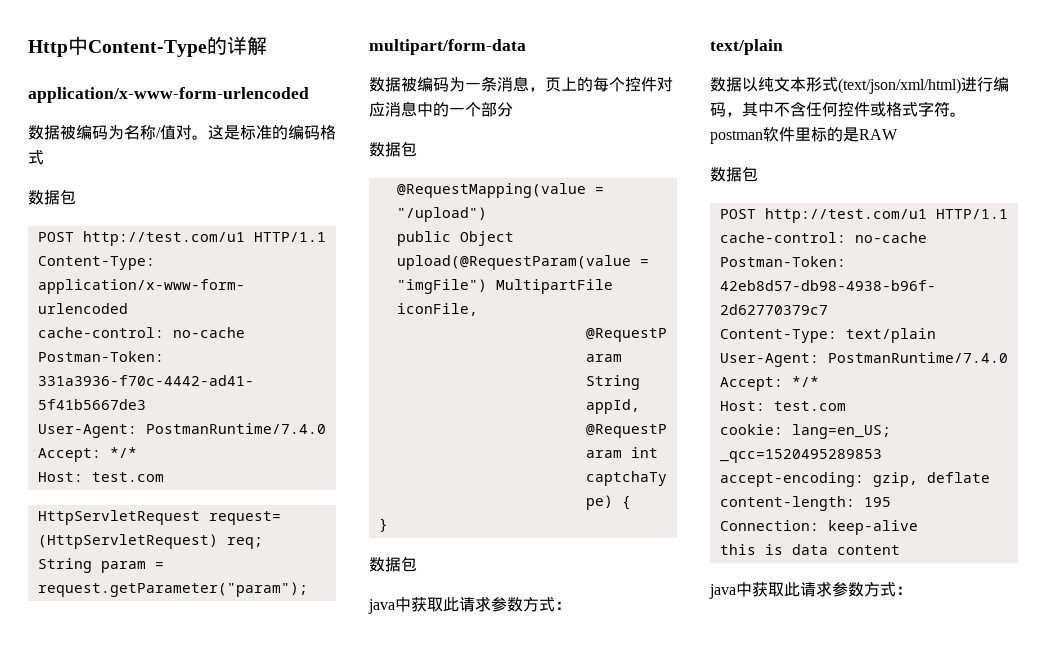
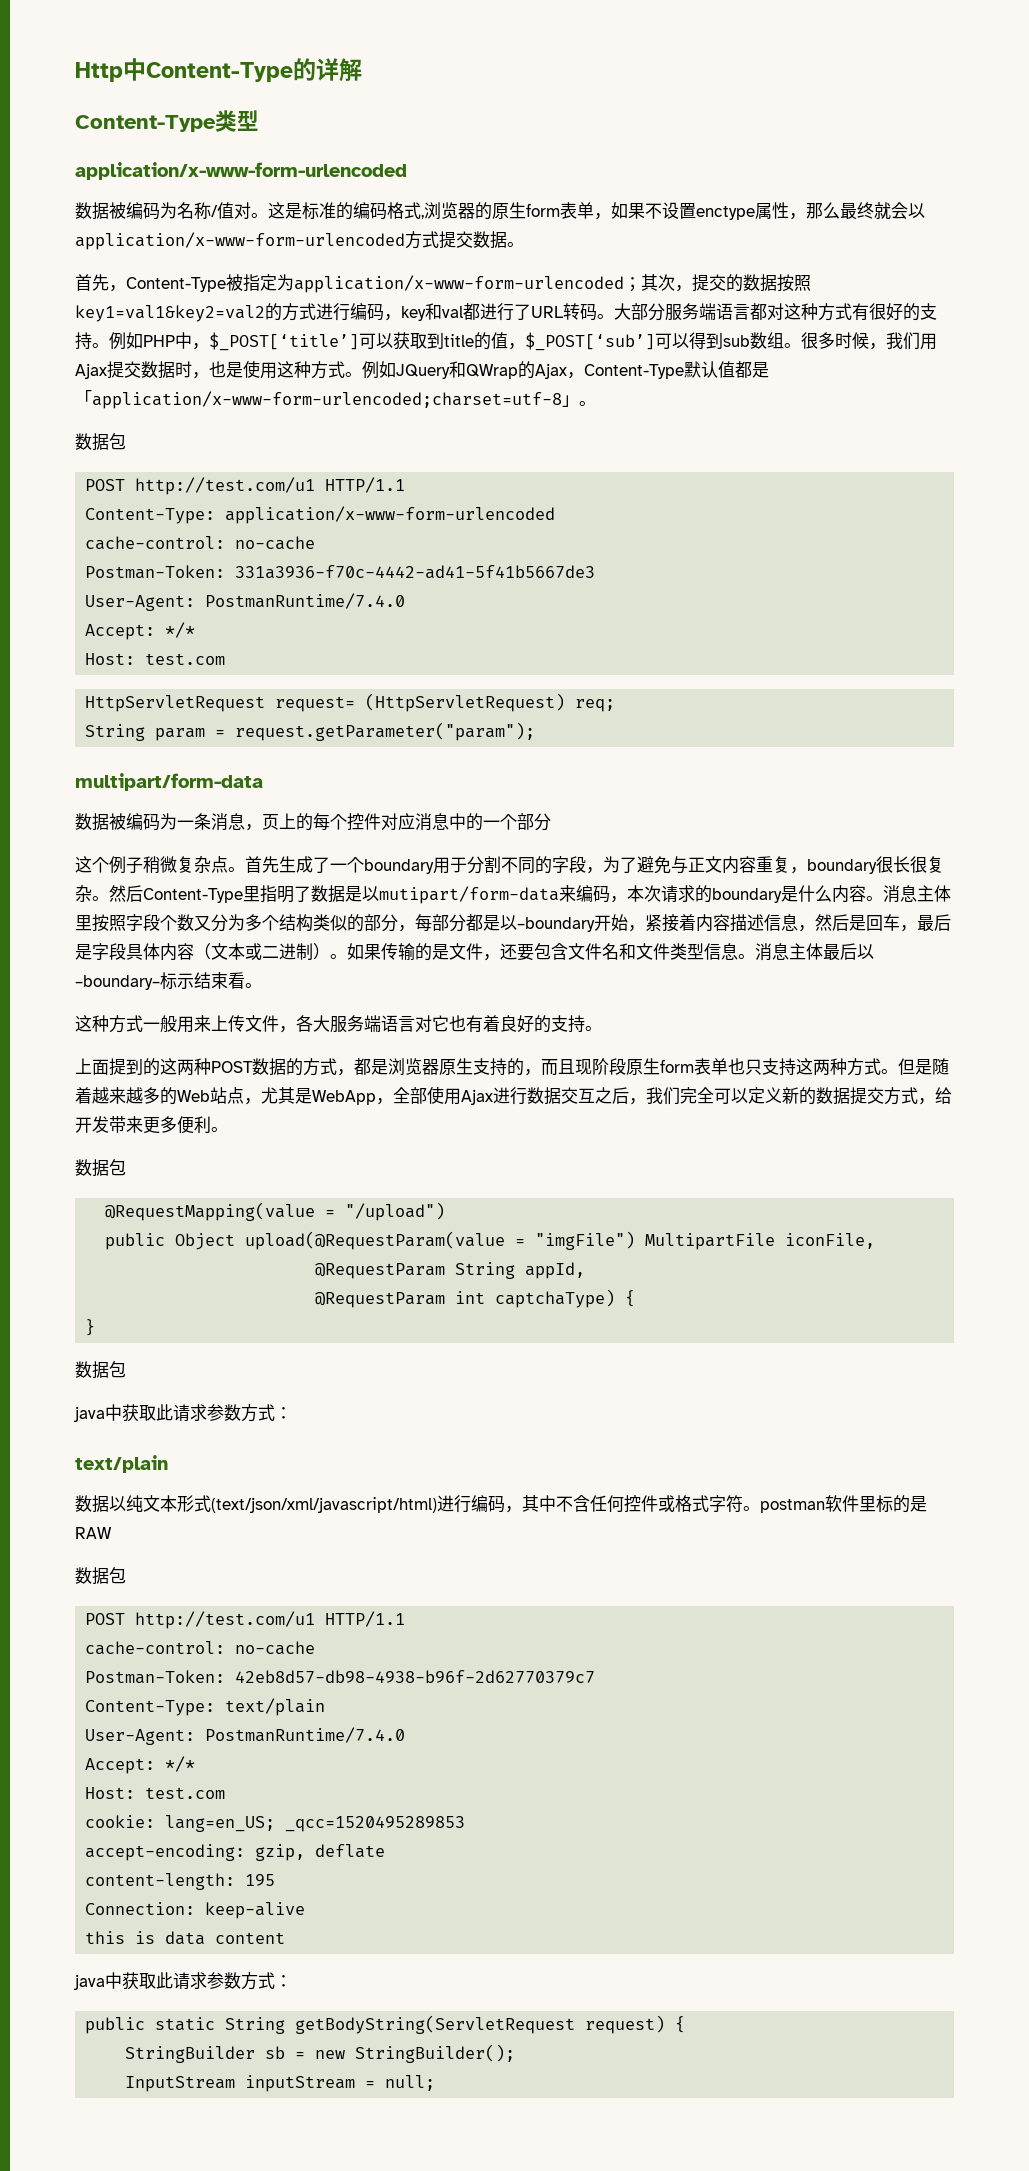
+ Content-Type类型
- 这是标准的编码格式
+ 这是标准的编码格式,浏览器的原生form表单，如果不设置enctype属性，那么最终就会以application/x-www-form-urlencoded方式提交数据。
+ 首先，Content-Type被指定为application/x-www-form-urlencoded；其次，提交的数据按照key1=val1&key2=val2的方式进行编码，key和val都进行了URL转码。大部分服务端语言都对这种方式有很好的支持。例如PHP中，$_POST[‘title’]可以获取到title的值，$_POST[‘sub’]可以得到sub数组。很多时候，我们用Ajax提交数据时，也是使用这种方式。例如JQuery和QWrap的Ajax，Content-Type默认值都是「application/x-www-form-urlencoded;charset=utf-8」。
+ 这个例子稍微复杂点。首先生成了一个boundary用于分割不同的字段，为了避免与正文内容重复，boundary很长很复杂。然后Content-Type里指明了数据是以mutipart/form-data来编码，本次请求的boundary是什么内容。消息主体里按照字段个数又分为多个结构类似的部分，每部分都是以–boundary开始，紧接着内容描述信息，然后是回车，最后是字段具体内容（文本或二进制）。如果传输的是文件，还要包含文件名和文件类型信息。消息主体最后以–boundary–标示结束看。
+ 这种方式一般用来上传文件，各大服务端语言对它也有着良好的支持。
+ 上面提到的这两种POST数据的方式，都是浏览器原生支持的，而且现阶段原生form表单也只支持这两种方式。但是随着越来越多的Web站点，尤其是WebApp，全部使用Ajax进行数据交互之后，我们完全可以定义新的数据提交方式，给开发带来更多便利。
- 数据以纯文本形式(text/json/xml/html)进行编码，其中不含任何控件或格式字符。postman软件里标的是RAW
+ 数据以纯文本形式(text/json/xml/javascript/html)进行编码，其中不含任何控件或格式字符。postman软件里标的是RAW
+ public static String getBodyString(ServletRequest request) {
+ StringBuilder sb = new StringBuilder();
+ InputStream inputStream = null;

